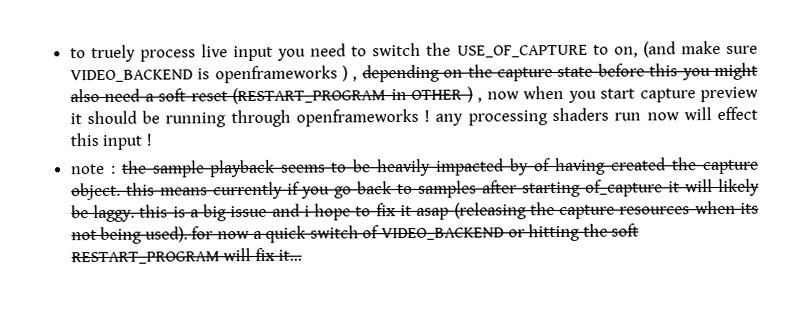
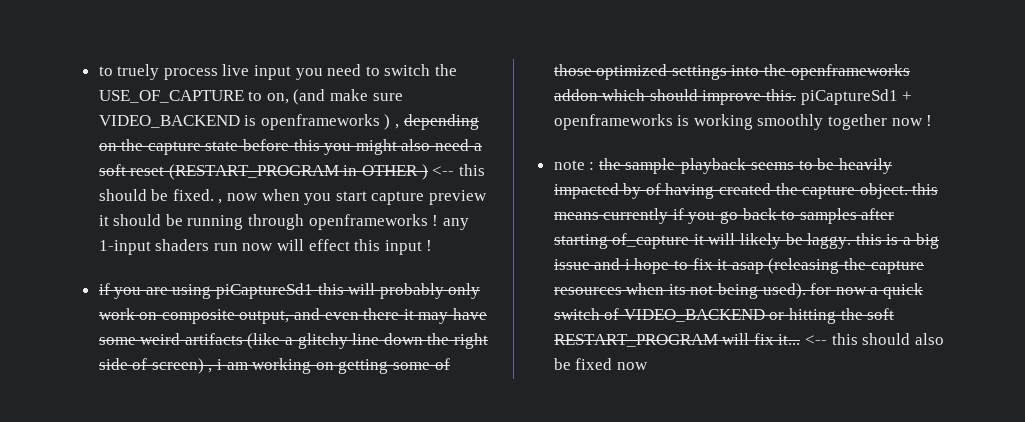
- to truely process live input you need to switch the USE_OF_CAPTURE to on, (and make sure VIDEO_BACKEND is openframeworks ) , depending on the capture state before this you might also need a soft reset (RESTART_PROGRAM in OTHER ) , now when you start capture preview it should be running through openframeworks ! any processing shaders run now will effect this input !
+ to truely process live input you need to switch the USE_OF_CAPTURE to on, (and make sure VIDEO_BACKEND is openframeworks ) , depending on the capture state before this you might also need a soft reset (RESTART_PROGRAM in OTHER ) <-- this should be fixed. , now when you start capture preview it should be running through openframeworks ! any 1-input shaders run now will effect this input !
+ if you are using piCaptureSd1 this will probably only work on composite output, and even there it may have some weird artifacts (like a glitchy line down the right side of screen) , i am working on getting some of those optimized settings into the openframeworks addon which should improve this. piCaptureSd1 + openframeworks is working smoothly together now !
+ <-- this should also be fixed now

